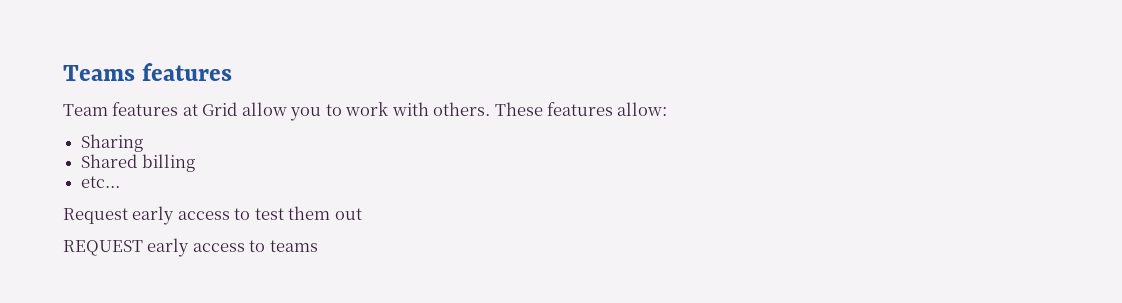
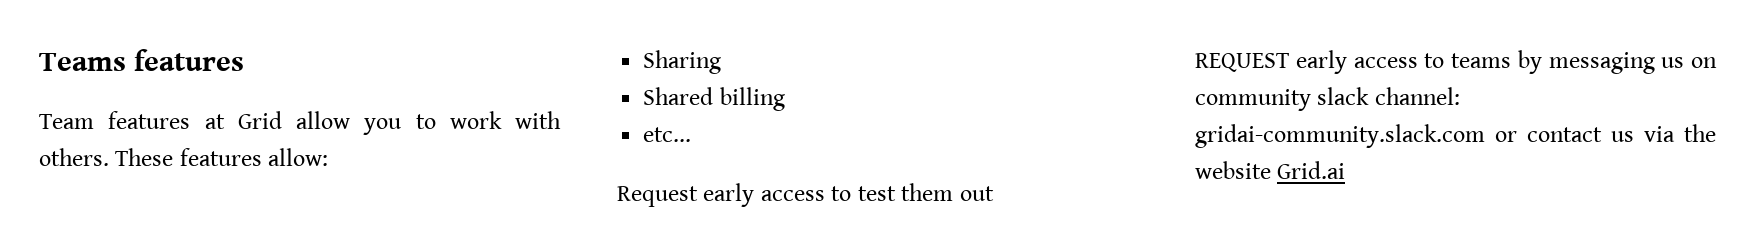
- REQUEST early access to teams
+ REQUEST early access to teams by messaging us on community slack channel: gridai-community.slack.com or contact us via the website Grid.ai

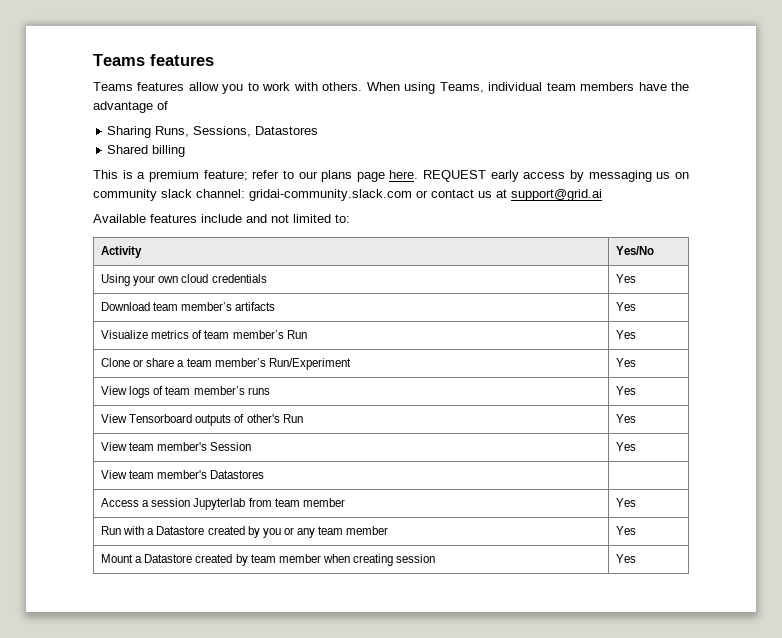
- Team features at Grid allow you to work with others.
+ Teams features allow you to work with others.
- These features allow:
- Sharing
+ When using Teams, individual team members have the advantage of
+ Sharing Runs, Sessions, Datastores
  Shared billing
- etc...
- Request early access to test them out
- REQUEST early access to teams by messaging us on community slack channel: gridai-community.slack.com or contact us via the website Grid.ai
+ This is a premium feature; refer to our plans page here. REQUEST early access by messaging us on community slack channel: gridai-community.slack.com or contact us at support@grid.ai
+ Available features include and not limited to:
+ Activity | Yes/No
+ Using your own cloud credentials | Yes
+ Download team member’s artifacts | Yes
+ Visualize metrics of team member’s Run | Yes
+ Clone or share a team member’s Run/Experiment | Yes
+ View logs of team member’s runs | Yes
+ View Tensorboard outputs of other's Run | Yes
+ View team member's Session | Yes
+ View team member's Datastores |
+ Access a session Jupyterlab from team member | Yes
+ Run with a Datastore created by you or any team member | Yes
+ Mount a Datastore created by team member when creating session | Yes

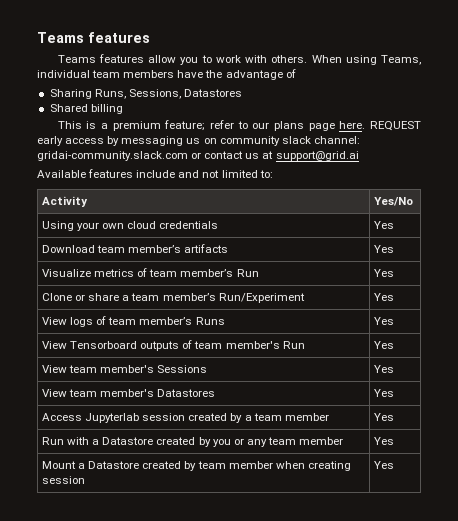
- View logs of team member’s runs | Yes
+ View logs of team member’s Runs | Yes
- View Tensorboard outputs of other's Run | Yes
+ View Tensorboard outputs of team member's Run | Yes
- View team member's Session | Yes
+ View team member's Sessions | Yes
- View team member's Datastores |
+ View team member's Datastores | Yes
- Access a session Jupyterlab from team member | Yes
+ Access Jupyterlab session created by a team member | Yes

